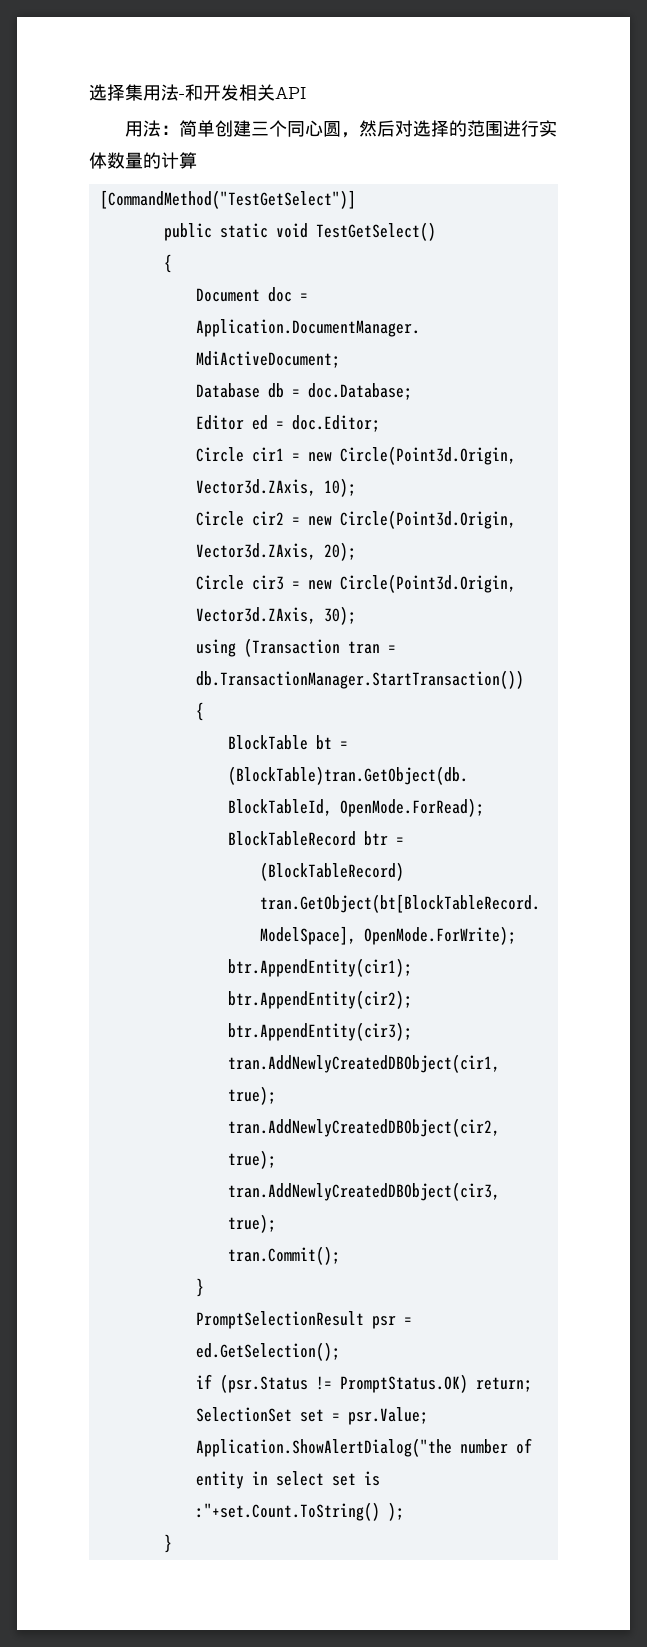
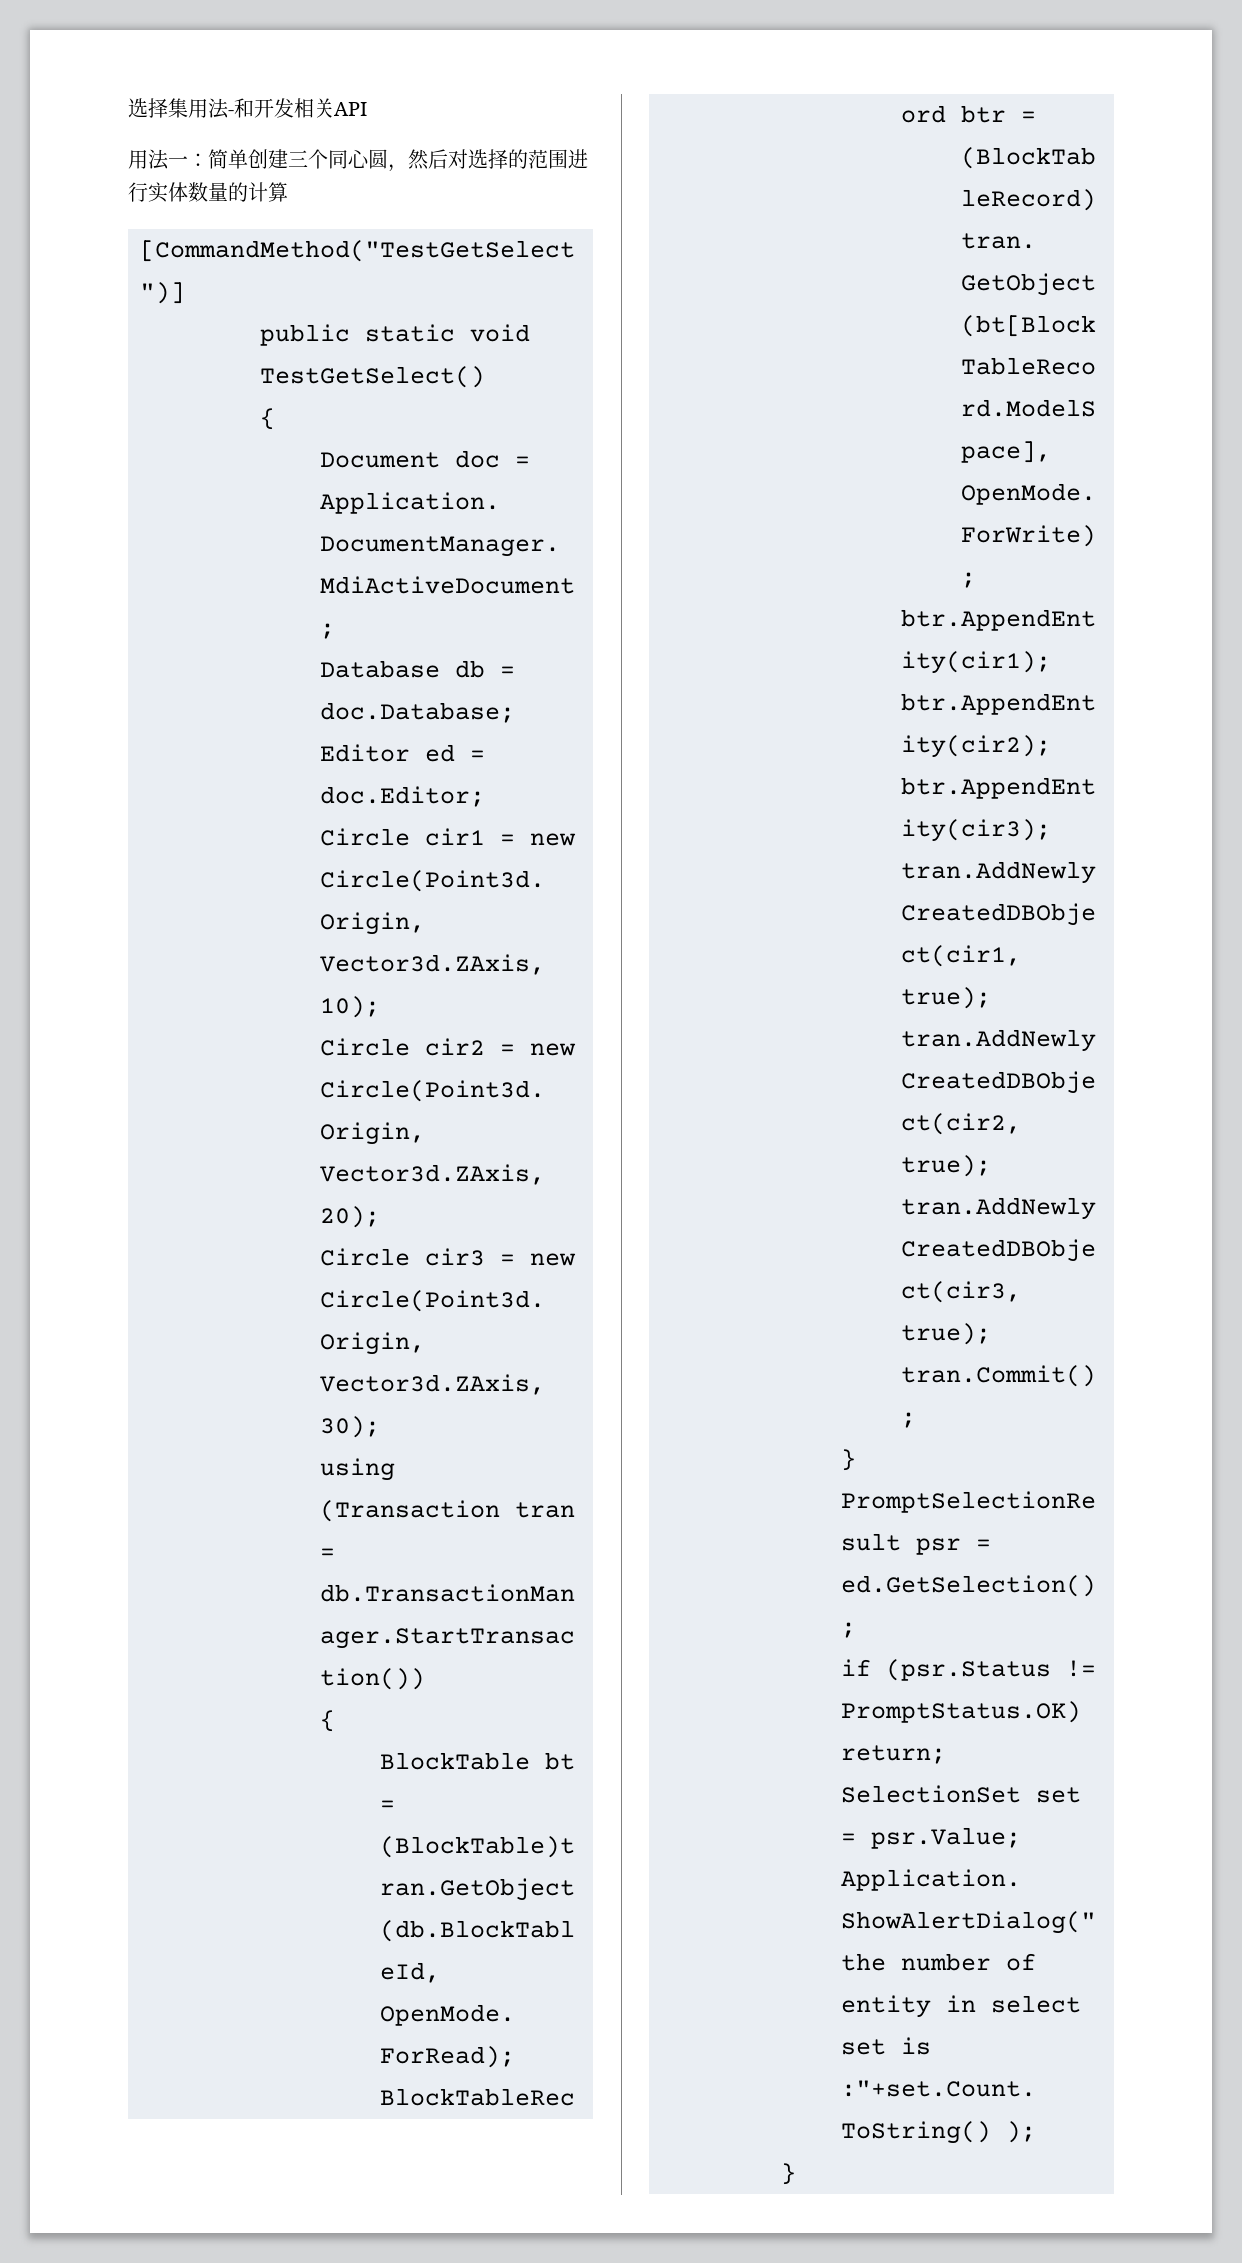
- 用法：简单创建三个同心圆，然后对选择的范围进行实体数量的计算
+ 用法一：简单创建三个同心圆，然后对选择的范围进行实体数量的计算

